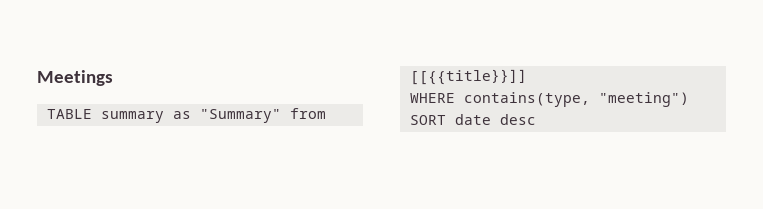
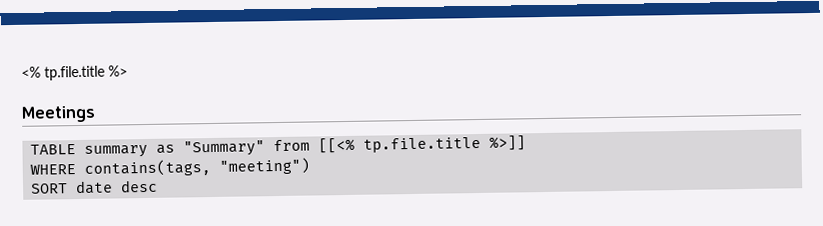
+ <% tp.file.title %>
- TABLE summary as "Summary" from [[{{title}}]]
+ TABLE summary as "Summary" from [[<% tp.file.title %>]]
- WHERE contains(type, "meeting")
+ WHERE contains(tags, "meeting")

